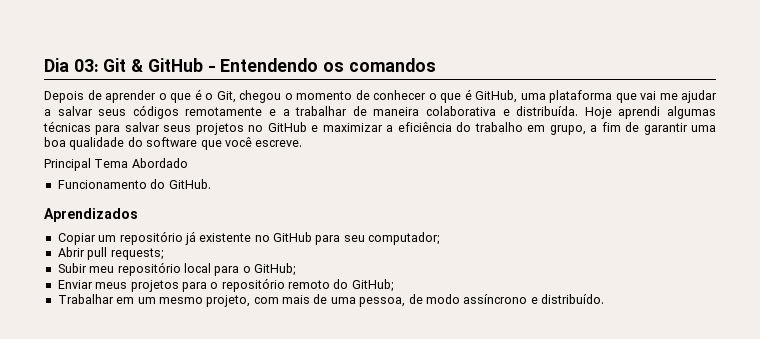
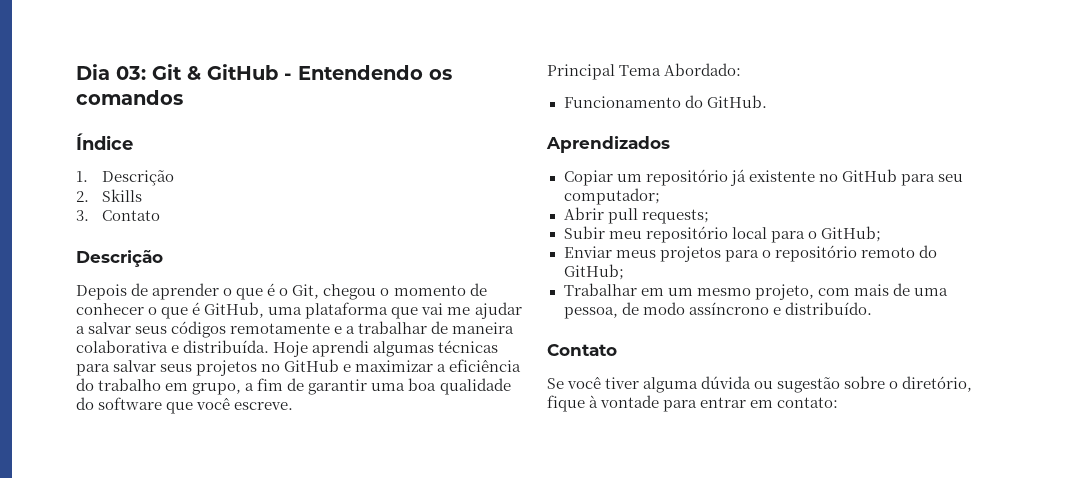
+ Índice
+ 1. Descrição
+ 2. Skills
+ 3. Contato
+ Descrição
- Principal Tema Abordado
+ Principal Tema Abordado:
  Trabalhar em um mesmo projeto, com mais de uma pessoa, de modo assíncrono e distribuído.
+ Contato
+ Se você tiver alguma dúvida ou sugestão sobre o diretório, fique à vontade para entrar em contato:

